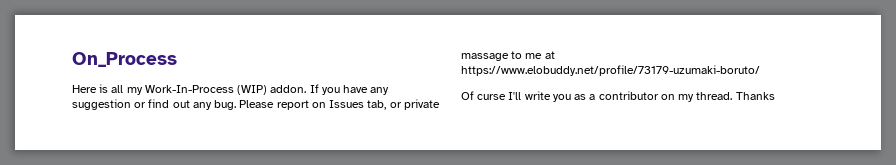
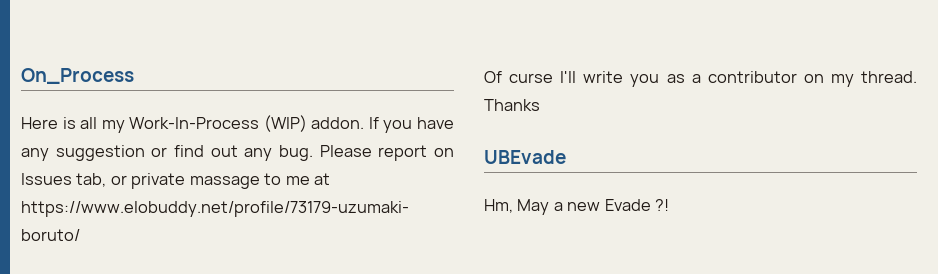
+ UBEvade
+ Hm, May a new Evade ?!

